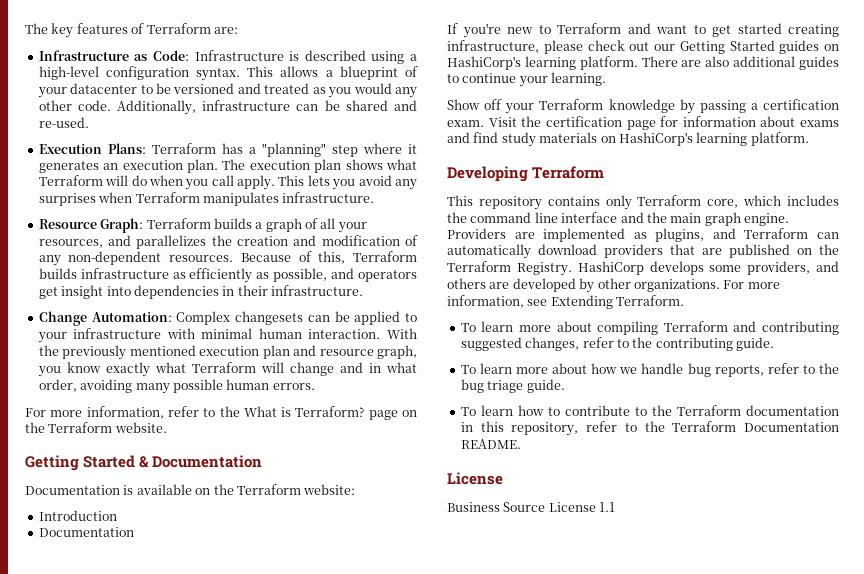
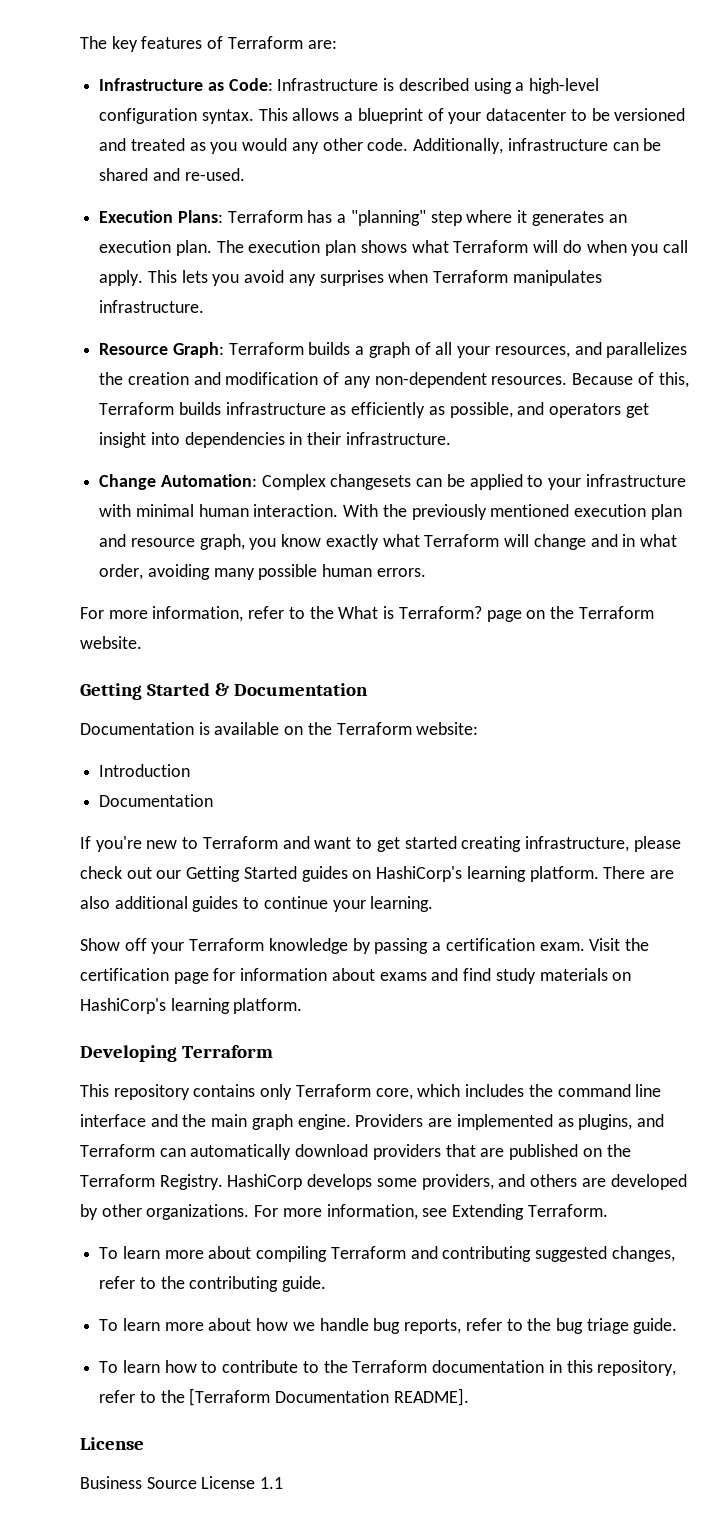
- To learn how to contribute to the Terraform documentation in this repository, refer to the Terraform Documentation README.
+ To learn how to contribute to the Terraform documentation in this repository, refer to the [Terraform Documentation README].

